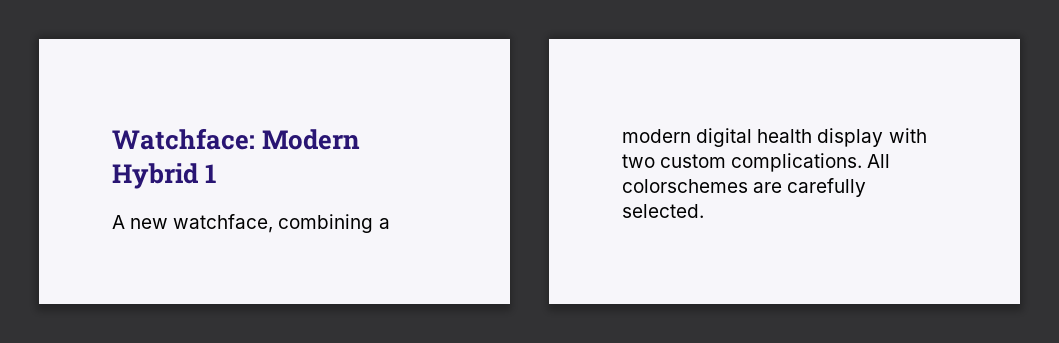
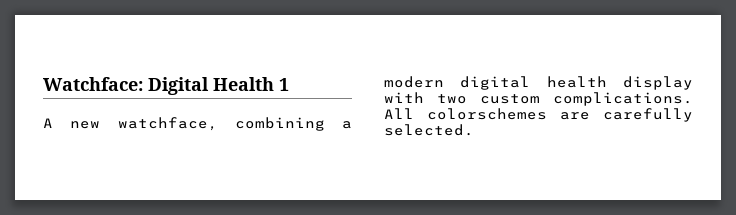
- Watchface: Modern Hybrid 1
+ Watchface: Digital Health 1

